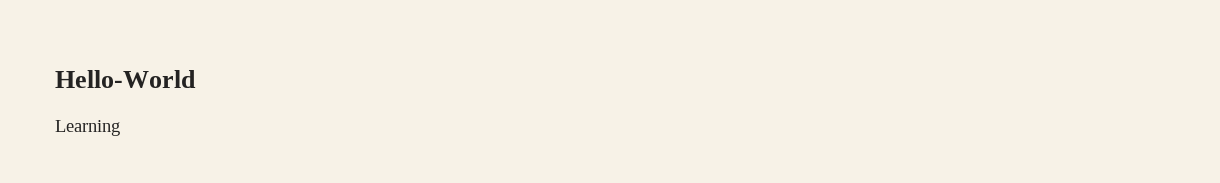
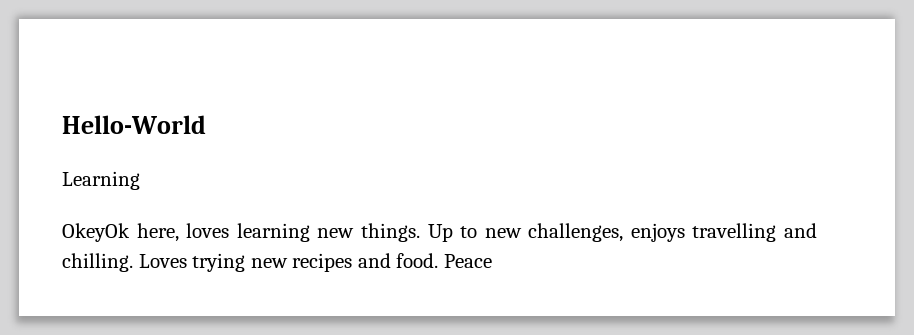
+ OkeyOk here, loves learning new things. Up to new challenges, enjoys travelling and chilling. Loves trying new recipes and food. Peace

